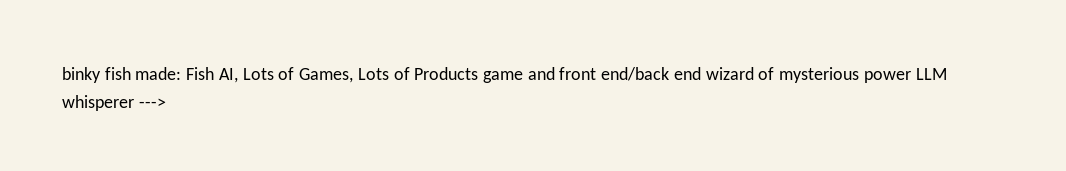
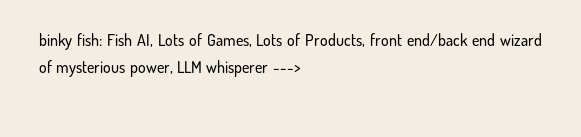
- binky fish made: Fish AI, Lots of Games, Lots of Products game and front end/back end wizard of mysterious power LLM whisperer --->
+ binky fish: Fish AI, Lots of Games, Lots of Products, front end/back end wizard of mysterious power, LLM whisperer --->

